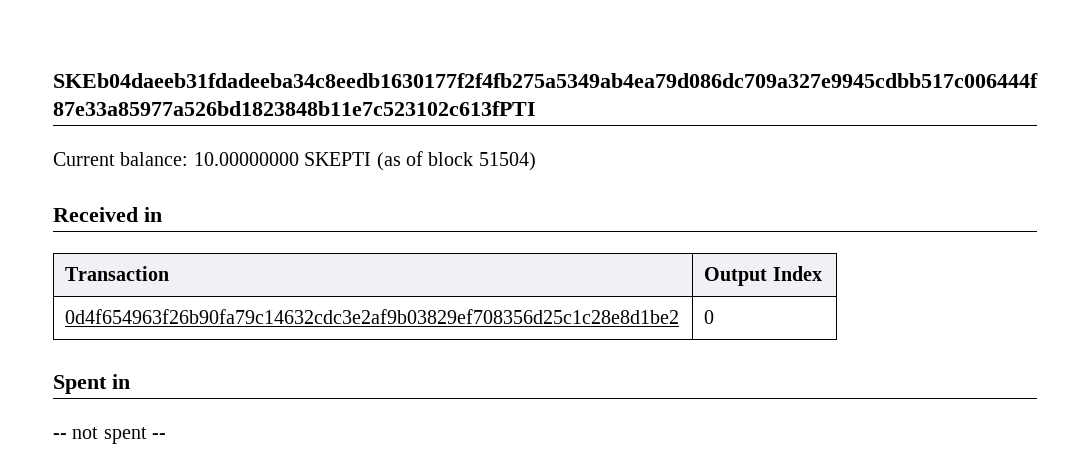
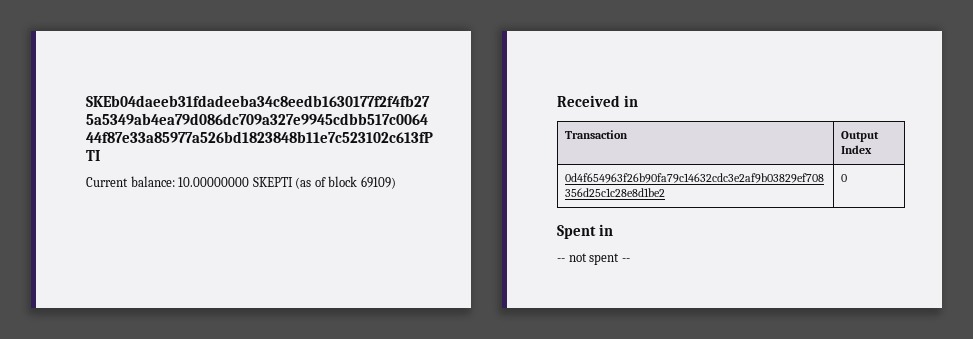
- Current balance: 10.00000000 SKEPTI (as of block 51504)
+ Current balance: 10.00000000 SKEPTI (as of block 69109)

